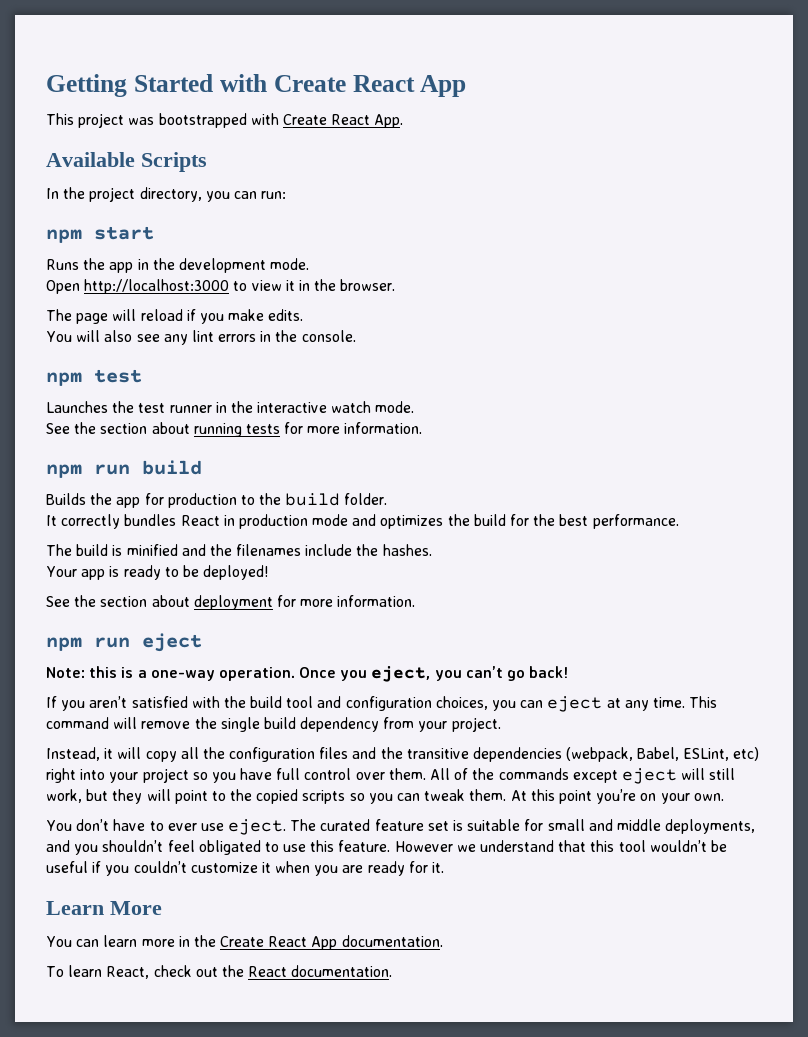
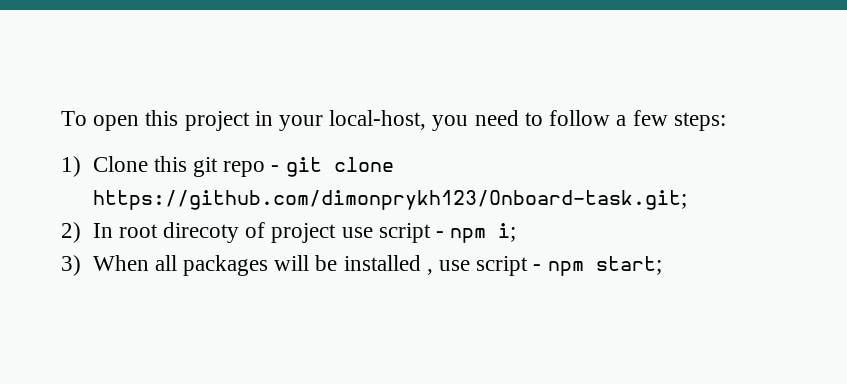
- Getting Started with Create React App
- This project was bootstrapped with Create React App.
- Available Scripts
- In the project directory, you can run:
- npm start
- Runs the app in the development mode.
- Open http://localhost:3000 to view it in the browser.
- The page will reload if you make edits.
- You will also see any lint errors in the console.
- npm test
- Launches the test runner in the interactive watch mode.
- See the section about running tests for more information.
- npm run build
- Builds the app for production to the build folder.
- It correctly bundles React in production mode and optimizes the build for the best performance.
- The build is minified and the filenames include the hashes.
- Your app is ready to be deployed!
- See the section about deployment for more information.
- npm run eject
- Note: this is a one-way operation. Once you eject, you can’t go back!
- If you aren’t satisfied with the build tool and configuration choices, you can eject at any time. This command will remove the single build dependency from your project.
- Instead, it will copy all the configuration files and the transitive dependencies (webpack, Babel, ESLint, etc) right into your project so you have full control over them. All of the commands except eject will still work, but they will point to the copied scripts so you can tweak them. At this point you’re on your own.
- You don’t have to ever use eject. The curated feature set is suitable for small and middle deployments, and you shouldn’t feel obligated to use this feature. However we understand that this tool wouldn’t be useful if you couldn’t customize it when you are ready for it.
- Learn More
- You can learn more in the Create React App documentation.
- To learn React, check out the React documentation.
+ To open this project in your local-host, you need to follow a few steps:
+ 1) Clone this git repo - git clone https://github.com/dimonprykh123/Onboard-task.git;
+ 2) In root direcoty of project use script - npm i;
+ 3) When all packages will be installed , use script - npm start;

